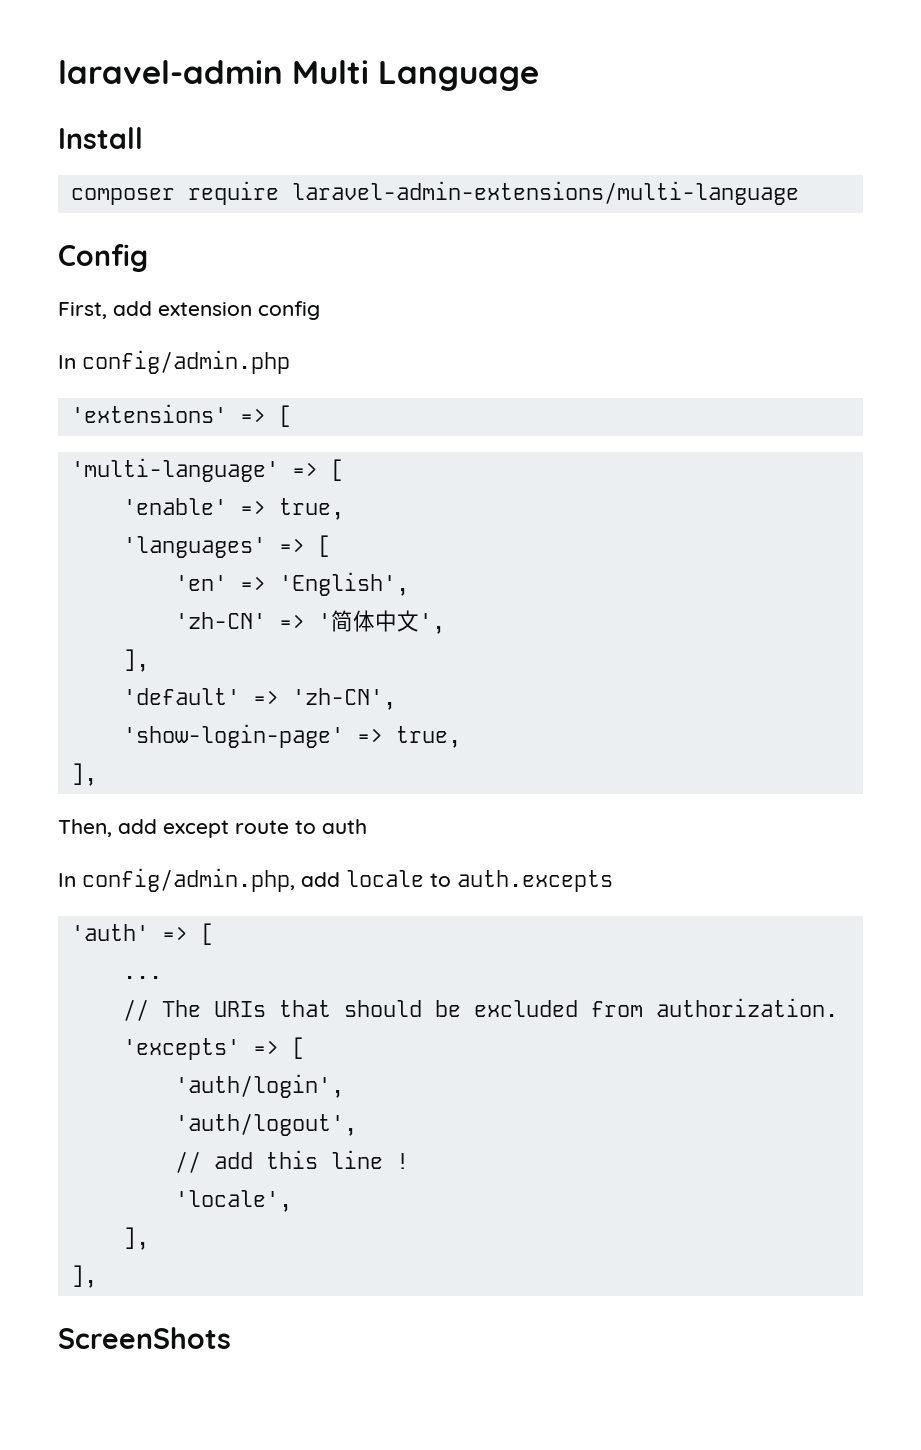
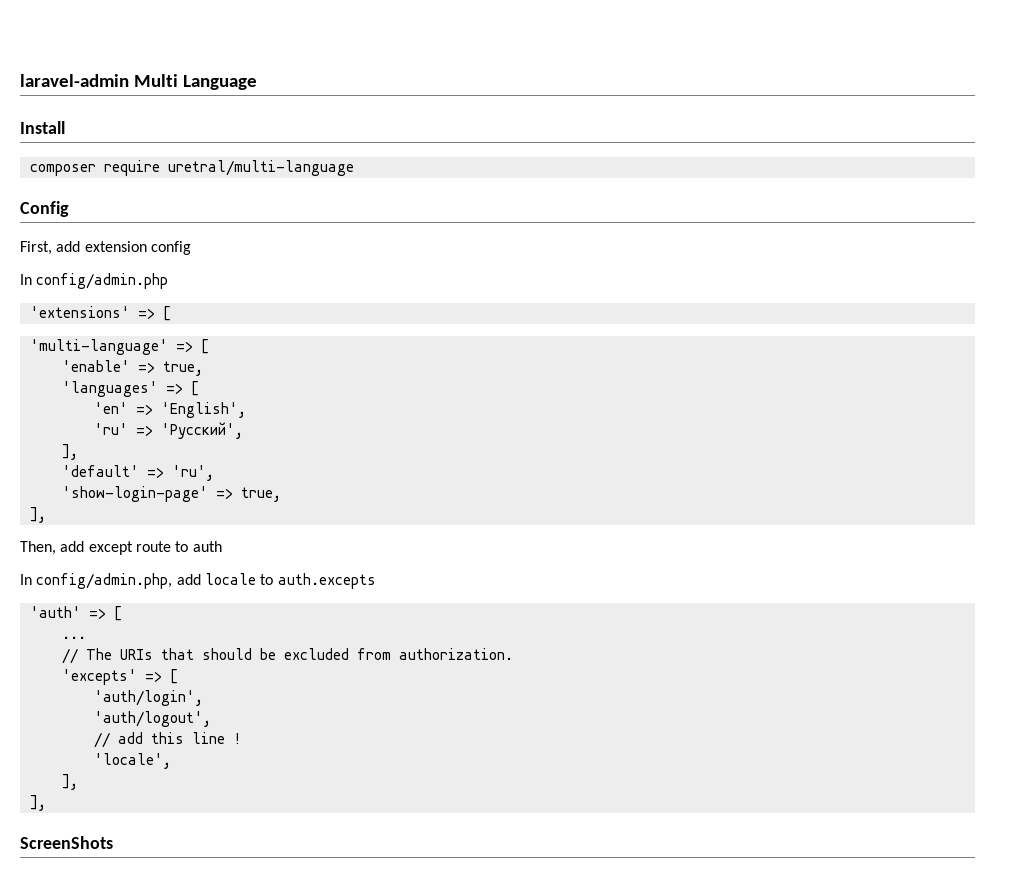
- composer require laravel-admin-extensions/multi-language
+ composer require uretral/multi-language
- 'zh-CN' => '简体中文',
+ 'ru' => 'Русский',
- 'default' => 'zh-CN',
+ 'default' => 'ru',

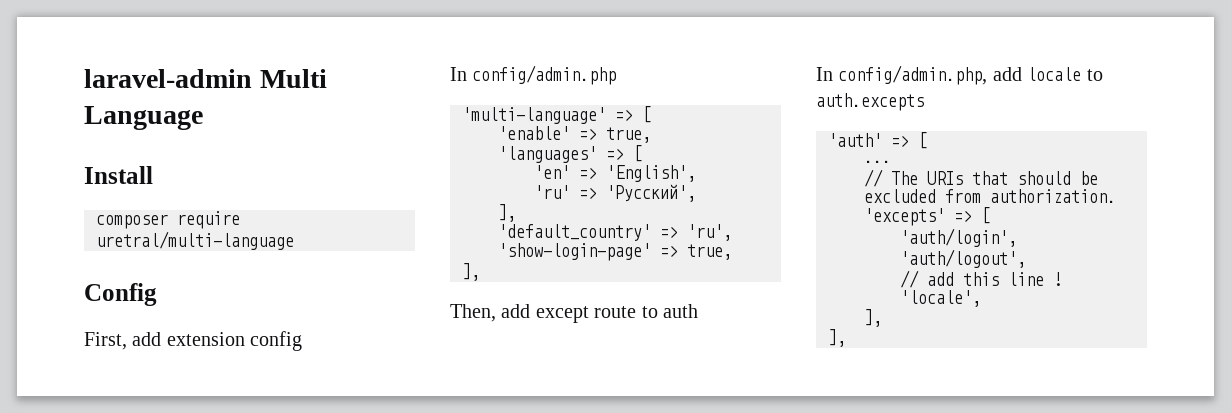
- 'extensions' => [
- 'default' => 'ru',
+ 'default_country' => 'ru',
- ScreenShots

